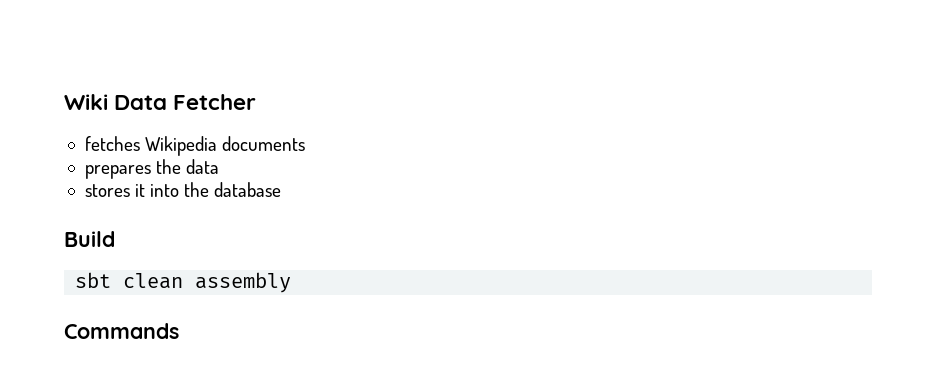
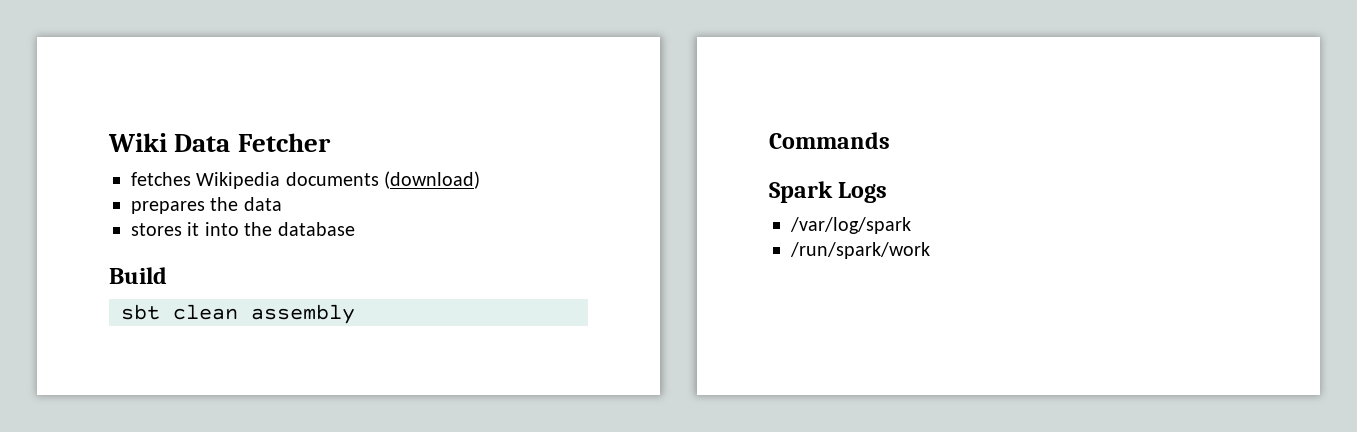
- fetches Wikipedia documents
+ fetches Wikipedia documents (download)
+ Spark Logs
+ /var/log/spark
+ /run/spark/work

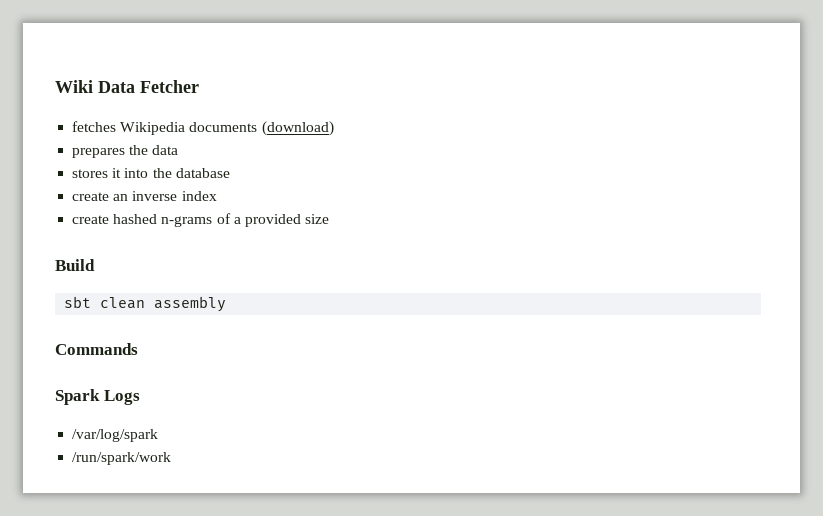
+ create an inverse index
+ create hashed n-grams of a provided size

